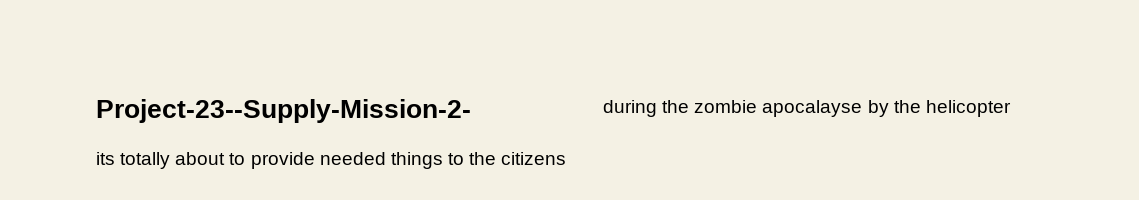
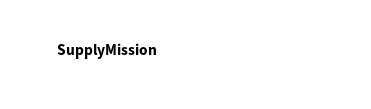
- Project-23--Supply-Mission-2-
- its totally about to provide needed things to the citizens during the zombie apocalayse by the helicopter
+ SupplyMission

